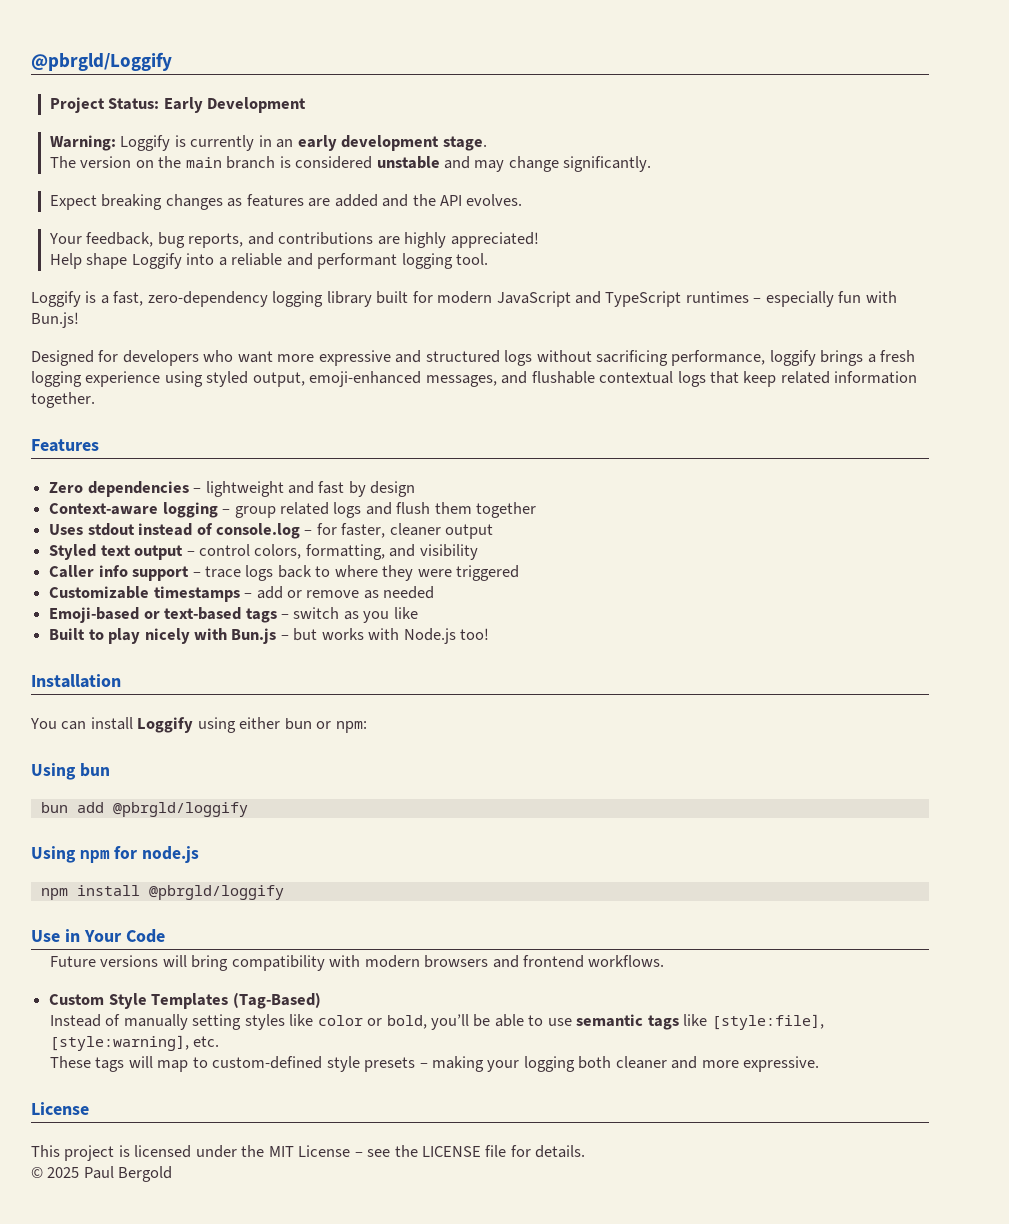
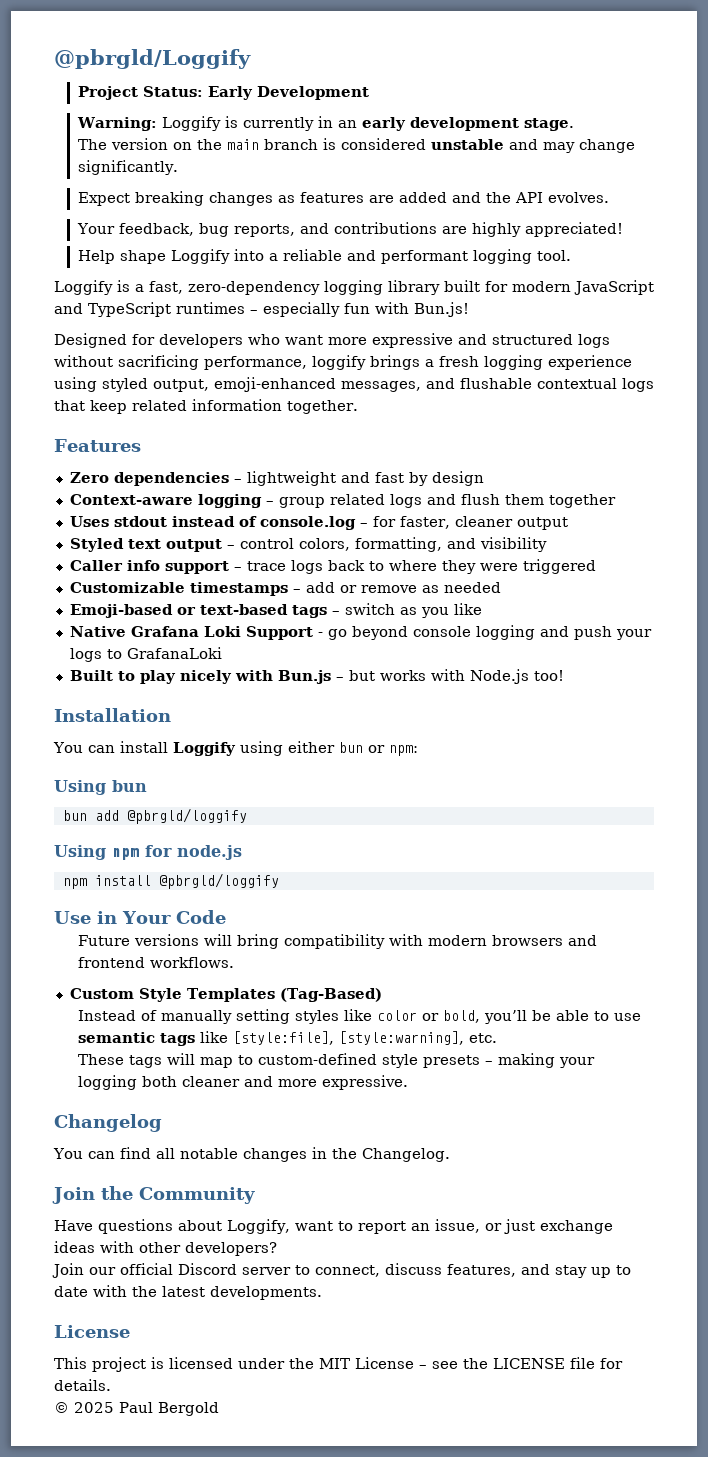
+ Native Grafana Loki Support - go beyond console logging and push your logs to GrafanaLoki
+ Changelog
+ You can find all notable changes in the Changelog.
+ Join the Community
+ Have questions about Loggify, want to report an issue, or just exchange ideas with other developers?
+ Join our official Discord server to connect, discuss features, and stay up to date with the latest developments.

